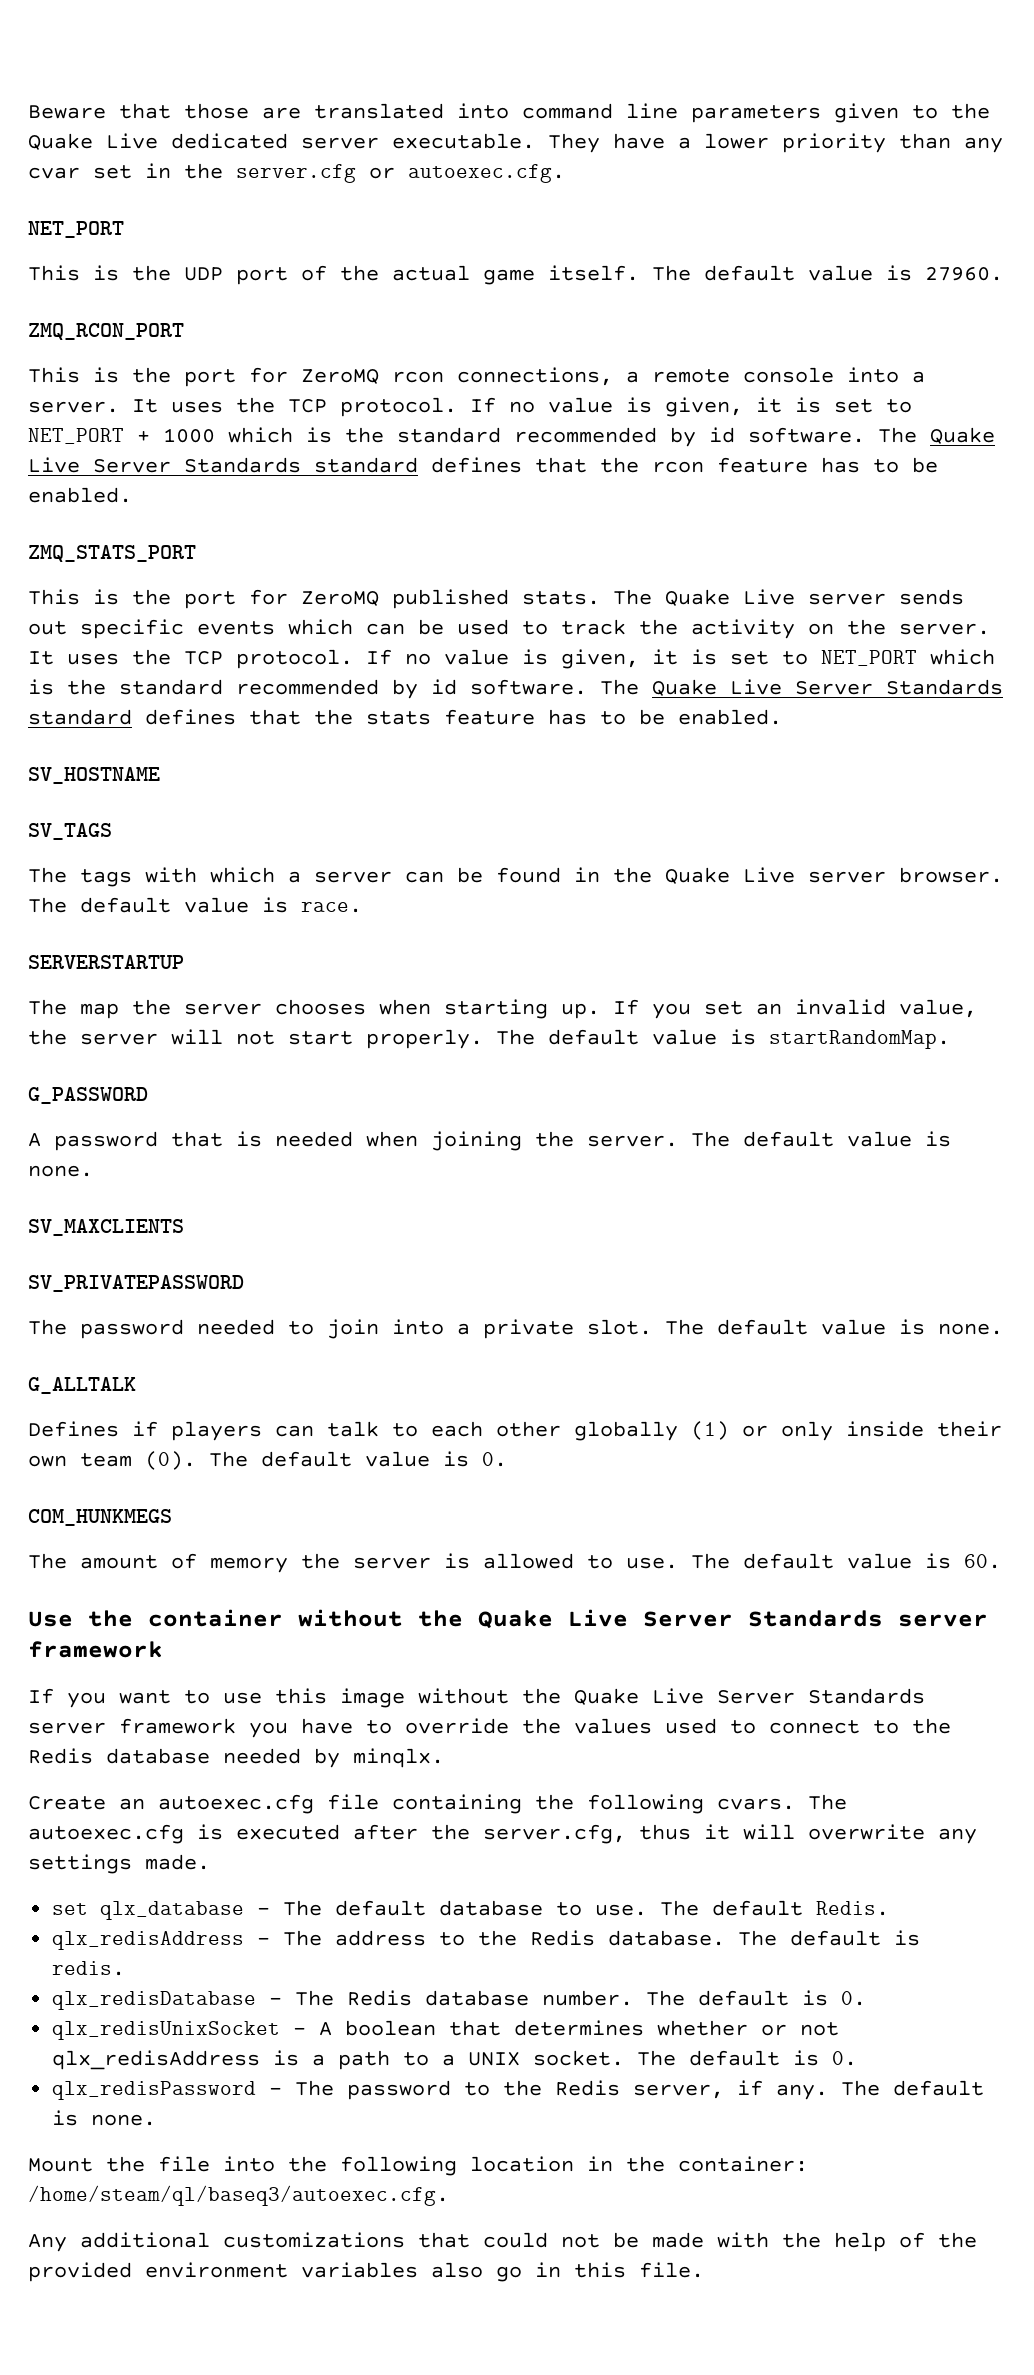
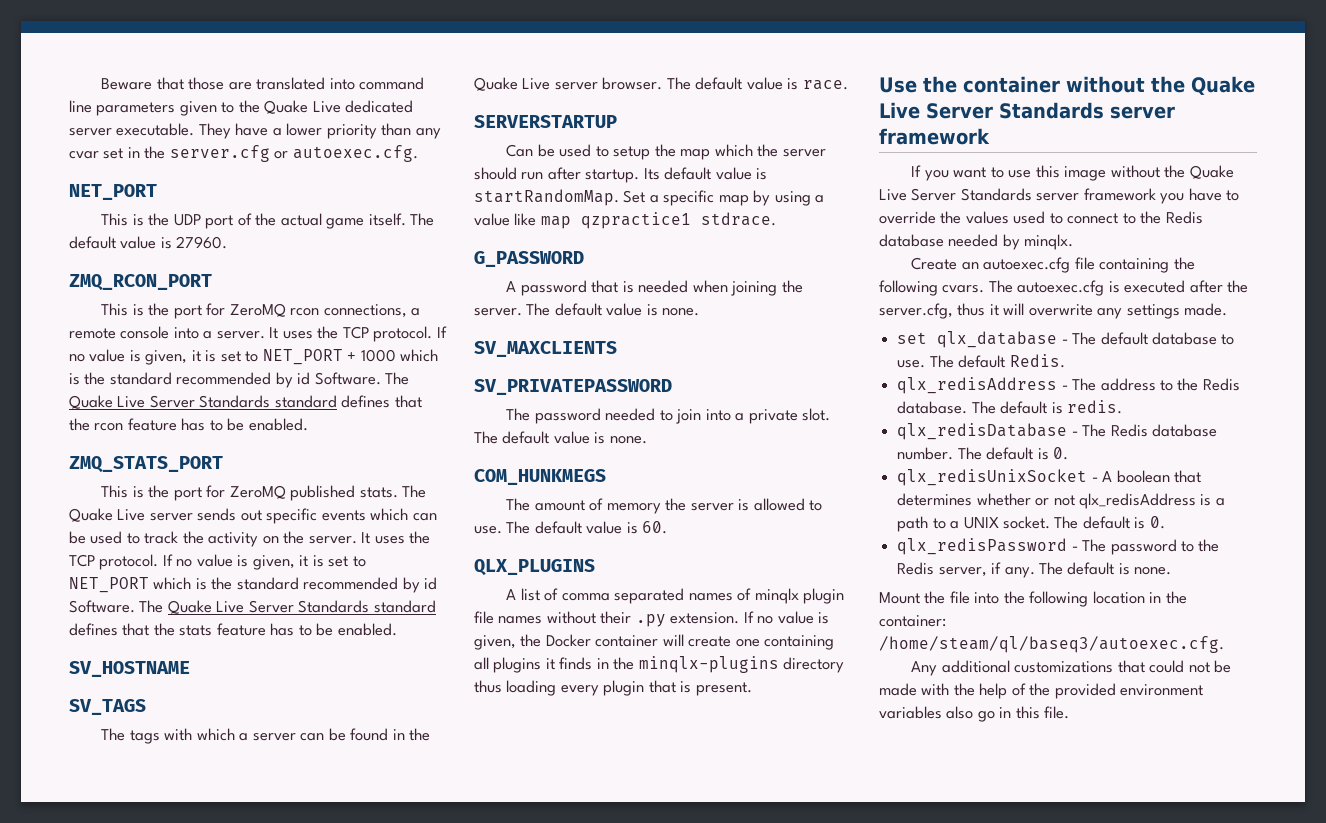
- If no value is given, it is set to NET_PORT + 1000 which is the standard recommended by id software.
+ If no value is given, it is set to NET_PORT + 1000 which is the standard recommended by id Software.
- If no value is given, it is set to NET_PORT which is the standard recommended by id software.
+ If no value is given, it is set to NET_PORT which is the standard recommended by id Software.
- The map the server chooses when starting up. If you set an invalid value, the server will not start properly. The default value is startRandomMap.
+ Can be used to setup the map which the server should run after startup. Its default value is startRandomMap. Set a specific map by using a value like map qzpractice1 stdrace.
- G_ALLTALK
- Defines if players can talk to each other globally (1) or only inside their own team (0). The default value is 0.
+ QLX_PLUGINS
+ A list of comma separated names of minqlx plugin file names without their .py extension. If no value is given, the Docker container will create one containing all plugins it finds in the minqlx-plugins directory thus loading every plugin that is present.

